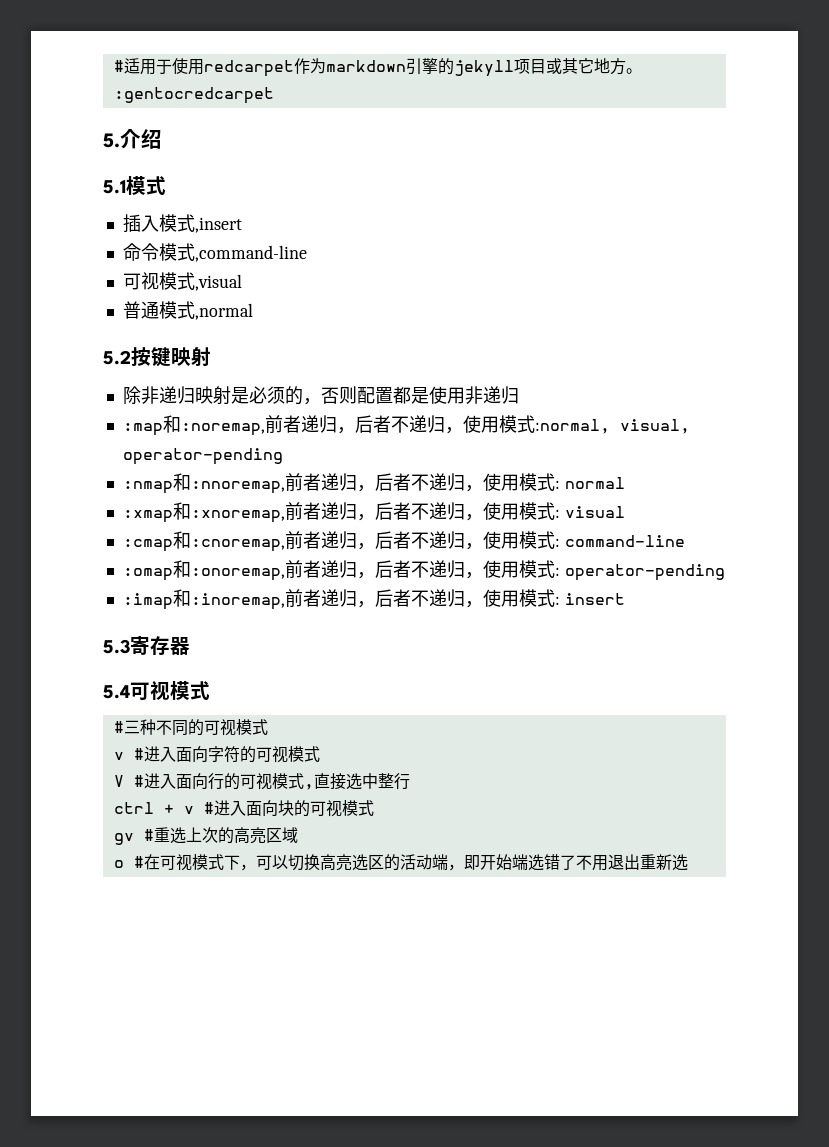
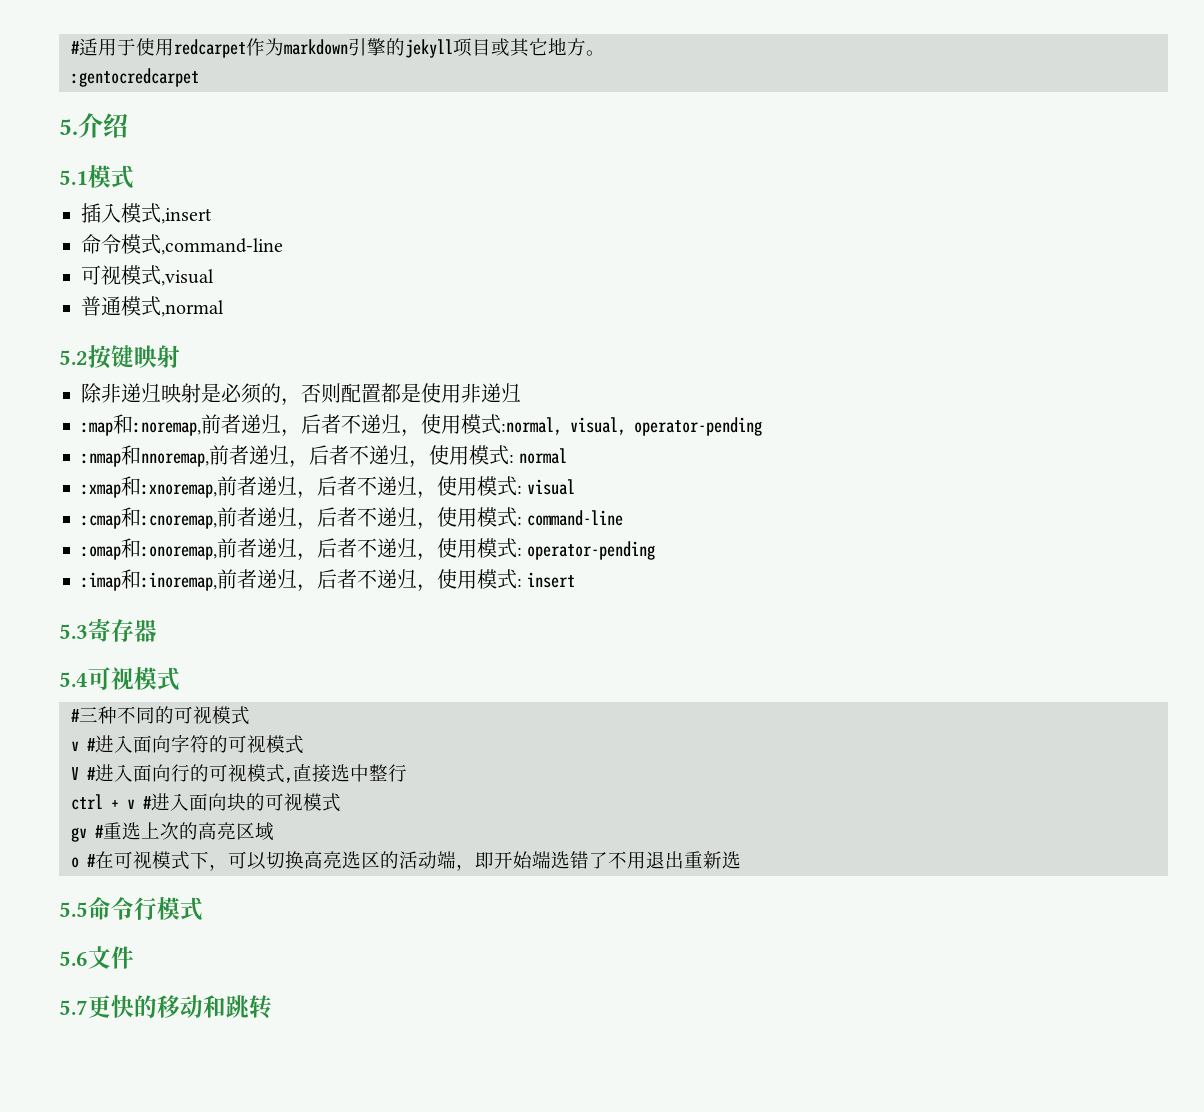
- :nmap和:nnoremap,前者递归，后者不递归，使用模式: normal
+ :nmap和nnoremap,前者递归，后者不递归，使用模式: normal
+ 5.5命令行模式
+ 5.6文件
+ 5.7更快的移动和跳转

